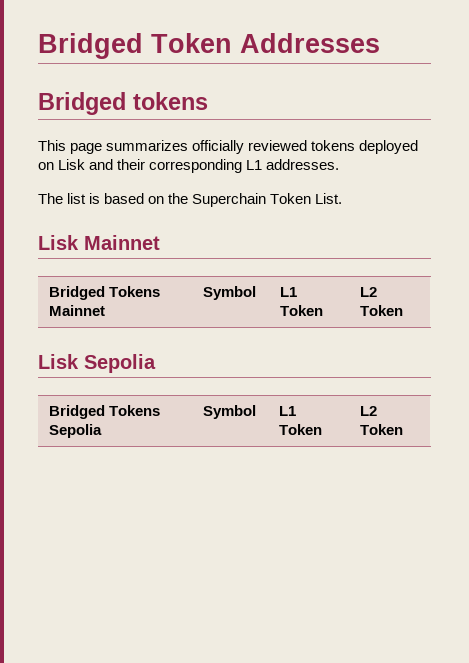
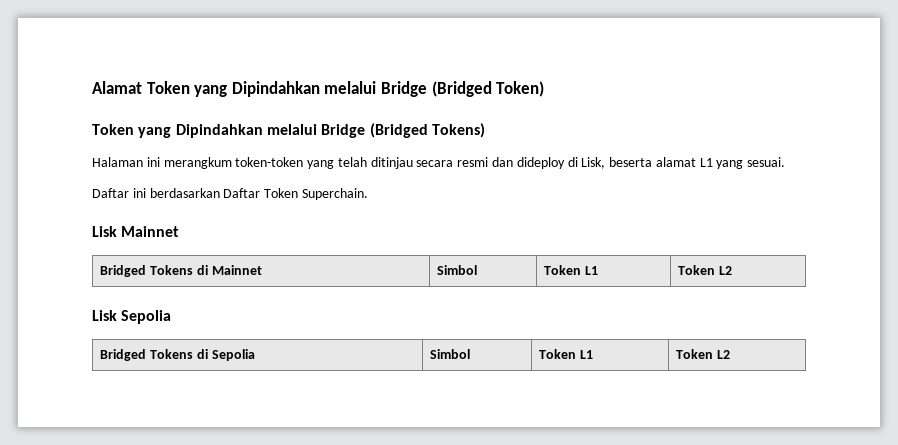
- Bridged Token Addresses
- Bridged tokens
- This page summarizes officially reviewed tokens deployed on Lisk and their corresponding L1 addresses.
- The list is based on the Superchain Token List.
+ Alamat Token yang Dipindahkan melalui Bridge (Bridged Token)
+ Token yang Dipindahkan melalui Bridge (Bridged Tokens)
+ Halaman ini merangkum token-token yang telah ditinjau secara resmi dan dideploy di Lisk, beserta alamat L1 yang sesuai.
+ Daftar ini berdasarkan Daftar Token Superchain.
- Bridged Tokens Mainnet | Symbol | L1 Token | L2 Token
+ Bridged Tokens di Mainnet | Simbol | Token L1 | Token L2
- Bridged Tokens Sepolia | Symbol | L1 Token | L2 Token
+ Bridged Tokens di Sepolia | Simbol | Token L1 | Token L2

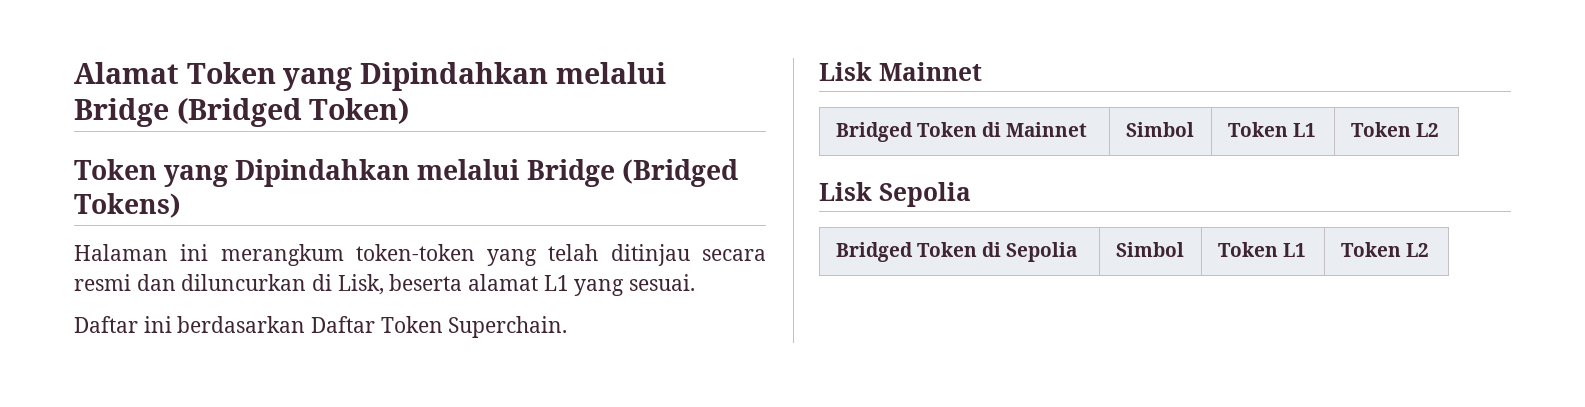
- Halaman ini merangkum token-token yang telah ditinjau secara resmi dan dideploy di Lisk, beserta alamat L1 yang sesuai.
+ Halaman ini merangkum token-token yang telah ditinjau secara resmi dan diluncurkan di Lisk, beserta alamat L1 yang sesuai.
- Bridged Tokens di Mainnet | Simbol | Token L1 | Token L2
+ Bridged Token di Mainnet | Simbol | Token L1 | Token L2
- Bridged Tokens di Sepolia | Simbol | Token L1 | Token L2
+ Bridged Token di Sepolia | Simbol | Token L1 | Token L2

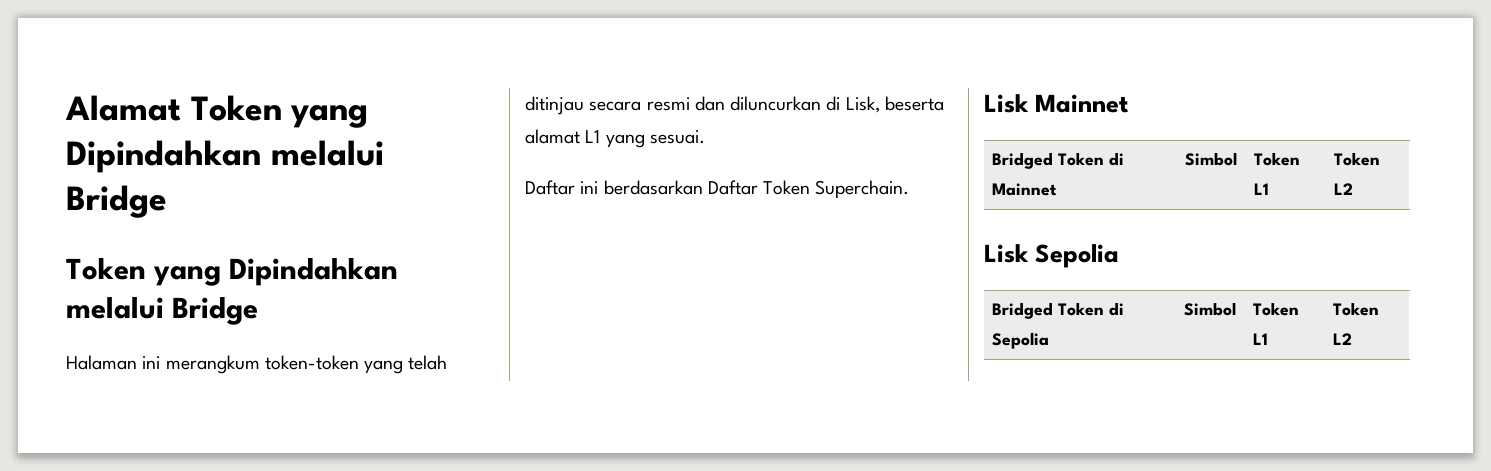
- Alamat Token yang Dipindahkan melalui Bridge (Bridged Token)
- Token yang Dipindahkan melalui Bridge (Bridged Tokens)
+ Alamat Token yang Dipindahkan melalui Bridge
+ Token yang Dipindahkan melalui Bridge

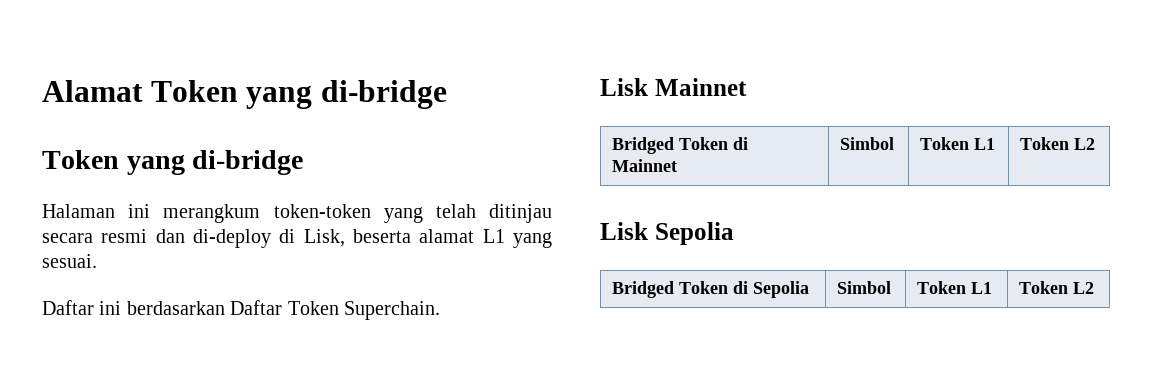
- Alamat Token yang Dipindahkan melalui Bridge
- Token yang Dipindahkan melalui Bridge
+ Alamat Token yang di-bridge
+ Token yang di-bridge
- Halaman ini merangkum token-token yang telah ditinjau secara resmi dan diluncurkan di Lisk, beserta alamat L1 yang sesuai.
+ Halaman ini merangkum token-token yang telah ditinjau secara resmi dan di-deploy di Lisk, beserta alamat L1 yang sesuai.

